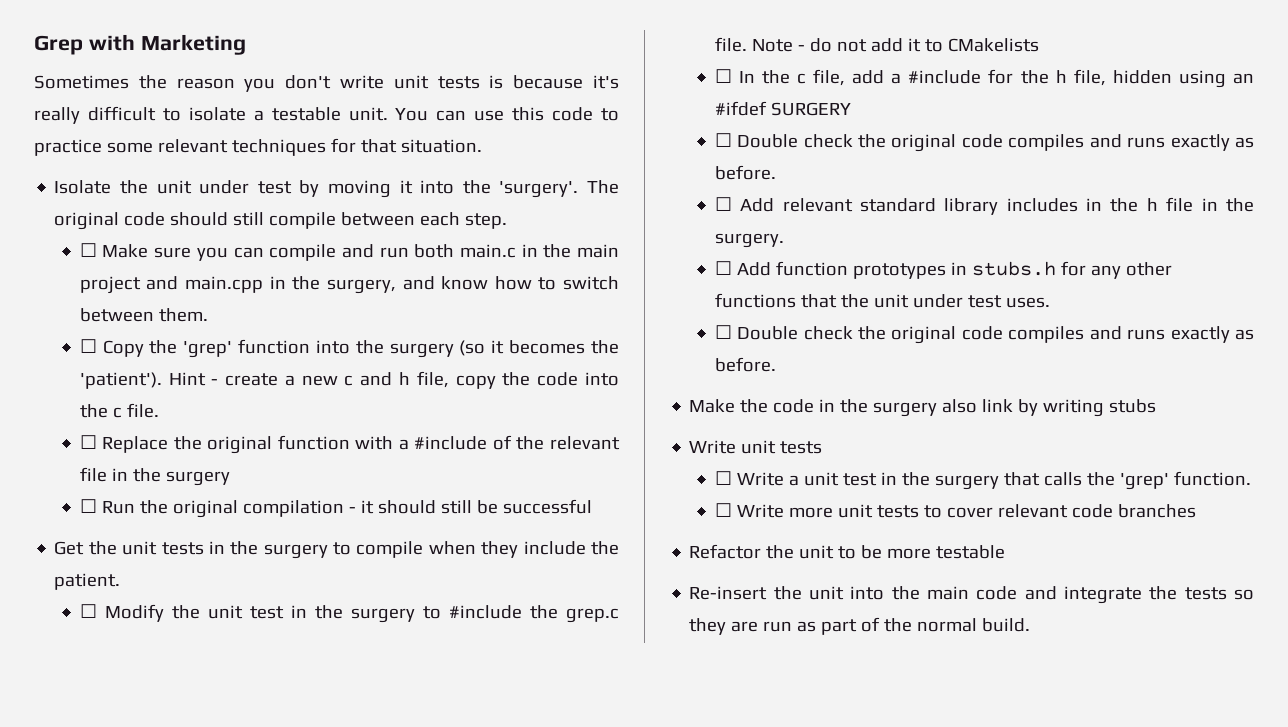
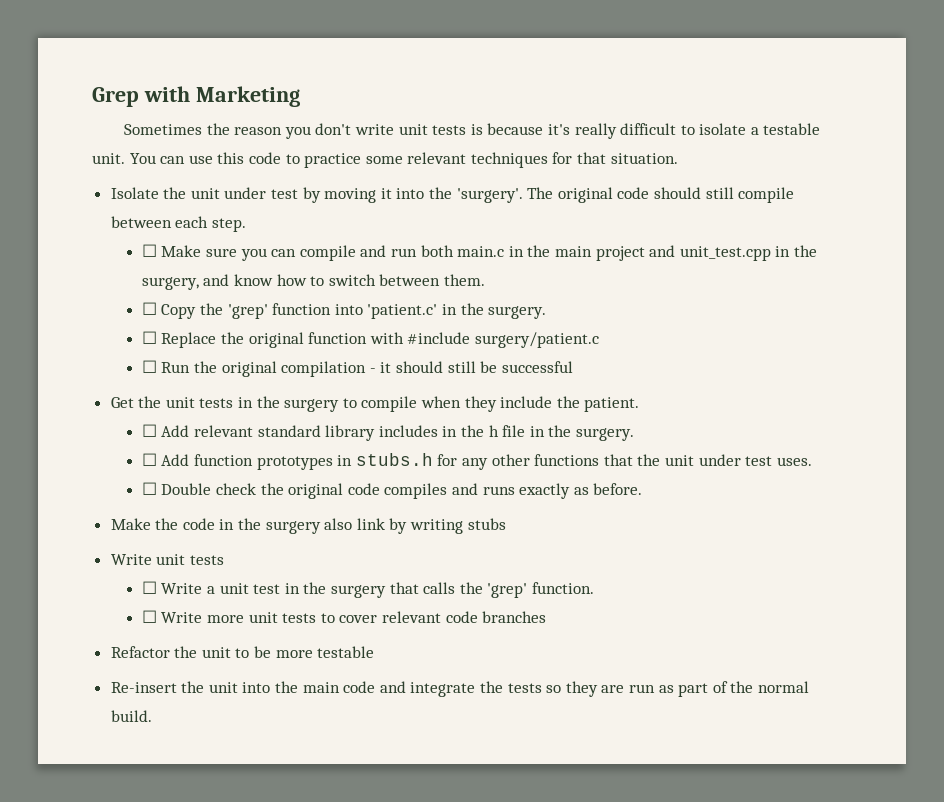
- ☐ Make sure you can compile and run both main.c in the main project and main.cpp in the surgery, and know how to switch between them.
+ ☐ Make sure you can compile and run both main.c in the main project and unit_test.cpp in the surgery, and know how to switch between them.
- ☐ Copy the 'grep' function into the surgery (so it becomes the 'patient'). Hint - create a new c and h file, copy the code into the c file.
+ ☐ Copy the 'grep' function into 'patient.c' in the surgery.
- ☐ Replace the original function with a #include of the relevant file in the surgery
+ ☐ Replace the original function with #include surgery/patient.c
- ☐ Modify the unit test in the surgery to #include the grep.c file. Note - do not add it to CMakelists
- ☐ In the c file, add a #include for the h file, hidden using an #ifdef SURGERY
- ☐ Double check the original code compiles and runs exactly as before.

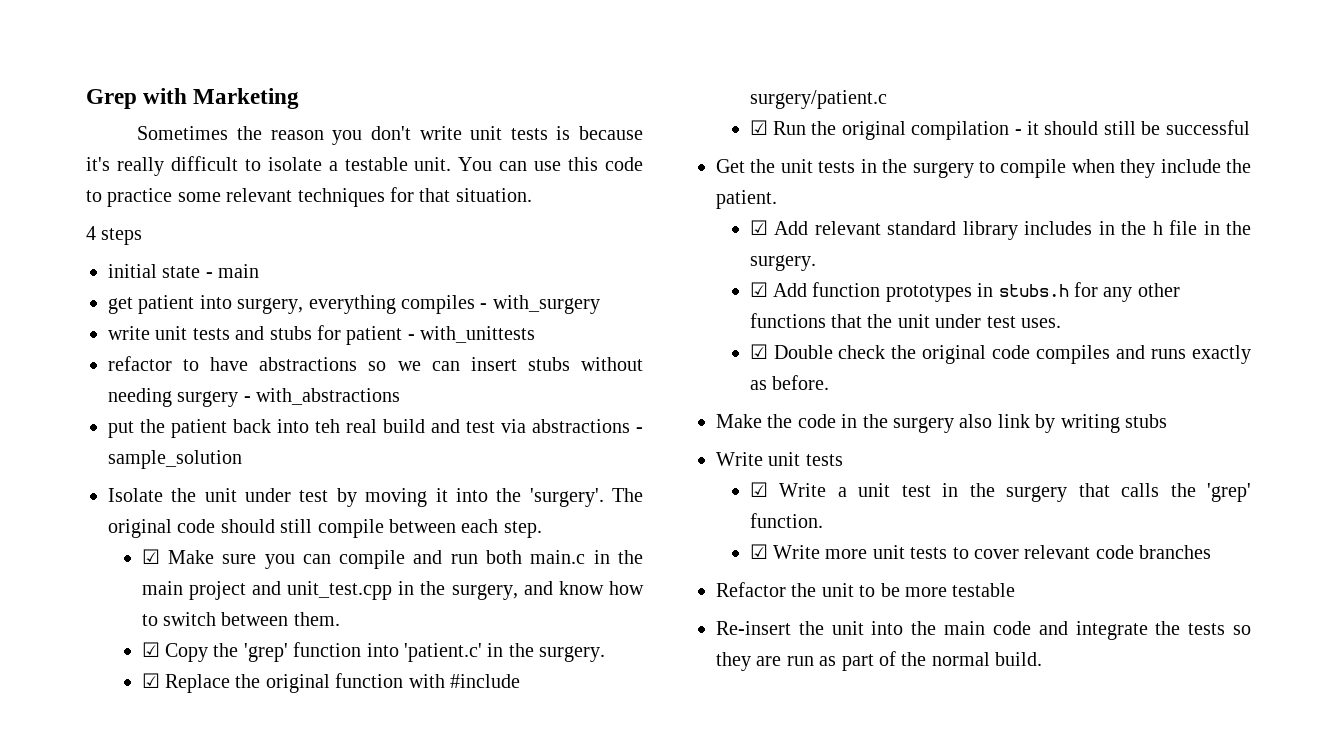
+ 4 steps
+ initial state - main
+ get patient into surgery, everything compiles - with_surgery
+ write unit tests and stubs for patient - with_unittests
+ refactor to have abstractions so we can insert stubs without needing surgery - with_abstractions
+ put the patient back into teh real build and test via abstractions - sample_solution
- ☐ Make sure you can compile and run both main.c in the main project and unit_test.cpp in the surgery, and know how to switch between them.
+ ☑ Make sure you can compile and run both main.c in the main project and unit_test.cpp in the surgery, and know how to switch between them.
- ☐ Copy the 'grep' function into 'patient.c' in the surgery.
+ ☑ Copy the 'grep' function into 'patient.c' in the surgery.
- ☐ Replace the original function with #include surgery/patient.c
+ ☑ Replace the original function with #include surgery/patient.c
- ☐ Run the original compilation - it should still be successful
+ ☑ Run the original compilation - it should still be successful
- ☐ Add relevant standard library includes in the h file in the surgery.
+ ☑ Add relevant standard library includes in the h file in the surgery.
- ☐ Add function prototypes in stubs.h for any other functions that the unit under test uses.
+ ☑ Add function prototypes in stubs.h for any other functions that the unit under test uses.
- ☐ Double check the original code compiles and runs exactly as before.
+ ☑ Double check the original code compiles and runs exactly as before.
- ☐ Write a unit test in the surgery that calls the 'grep' function.
+ ☑ Write a unit test in the surgery that calls the 'grep' function.
- ☐ Write more unit tests to cover relevant code branches
+ ☑ Write more unit tests to cover relevant code branches

